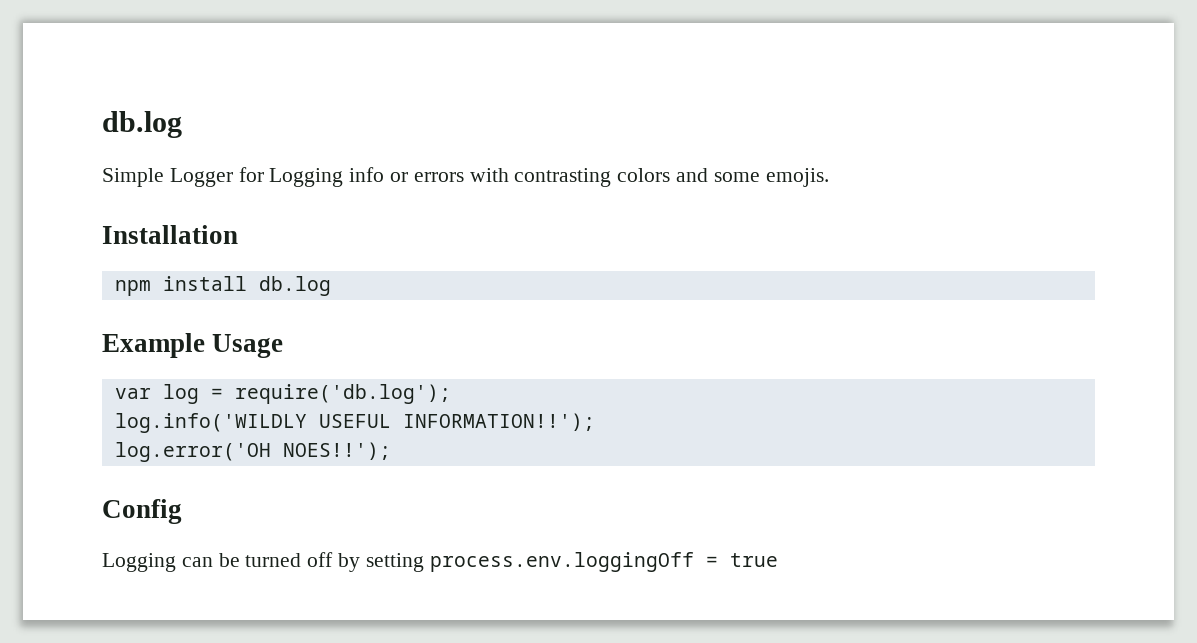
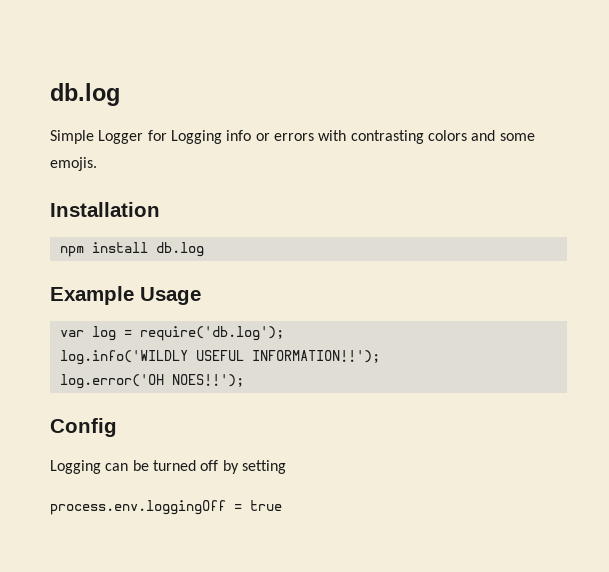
- Logging can be turned off by setting process.env.loggingOff = true
+ Logging can be turned off by setting
+ process.env.loggingOff = true

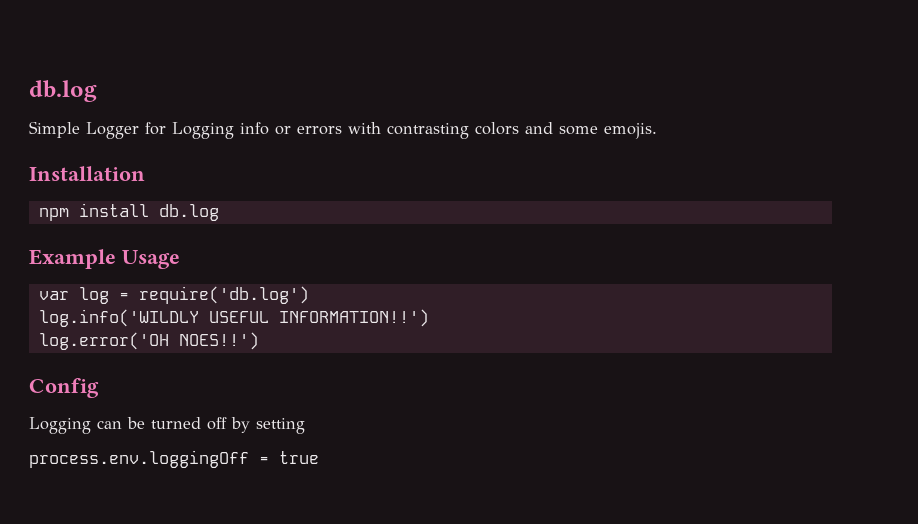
- var log = require('db.log');
+ var log = require('db.log')
- log.info('WILDLY USEFUL INFORMATION!!');
+ log.info('WILDLY USEFUL INFORMATION!!')
- log.error('OH NOES!!');
+ log.error('OH NOES!!')

